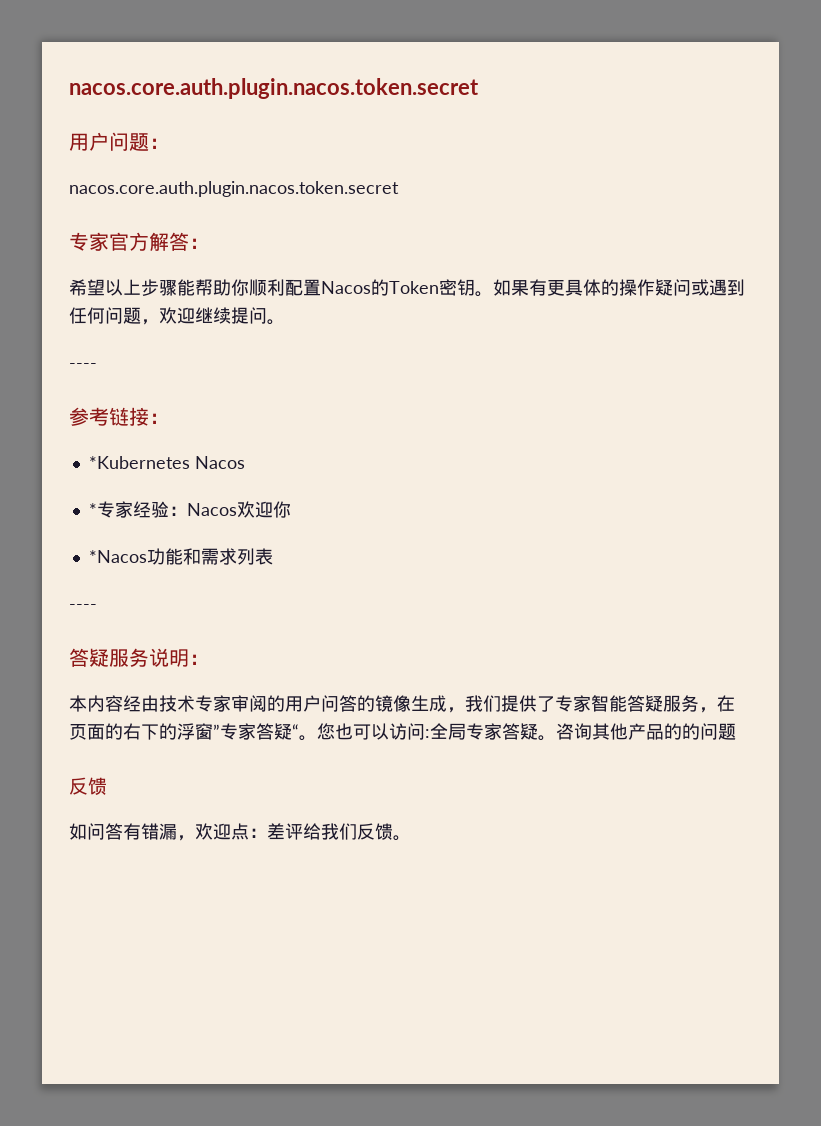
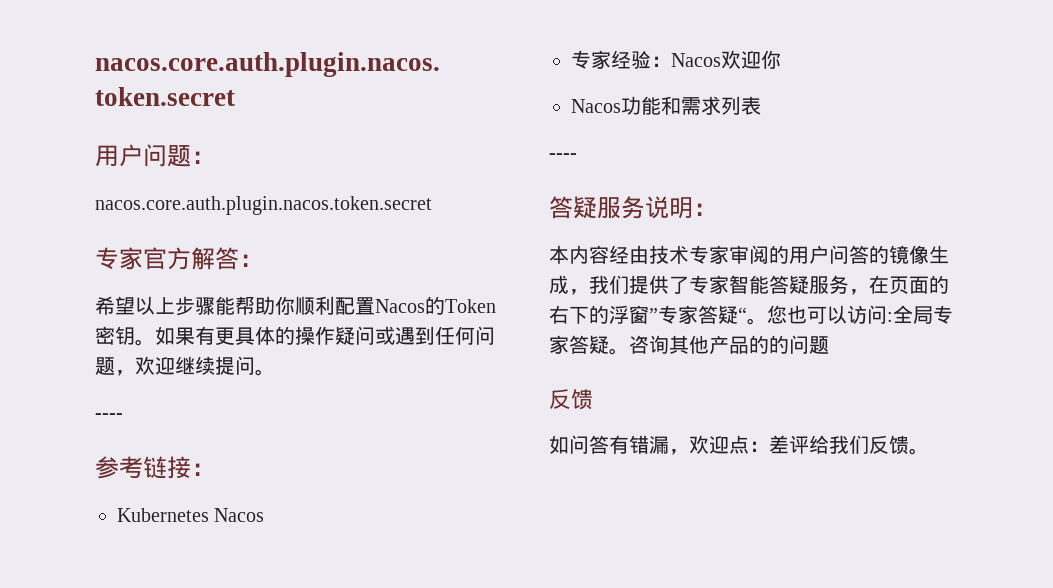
- *Kubernetes Nacos
+ Kubernetes Nacos
- *专家经验：Nacos欢迎你
+ 专家经验：Nacos欢迎你
- *Nacos功能和需求列表
+ Nacos功能和需求列表

